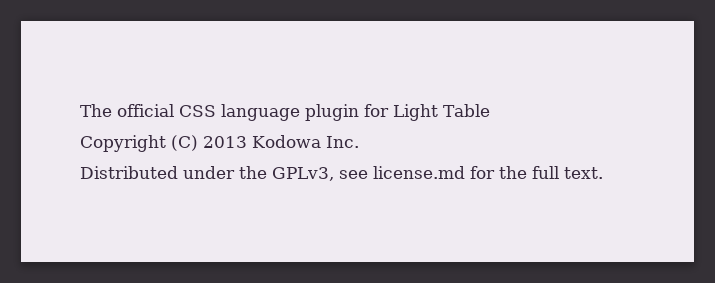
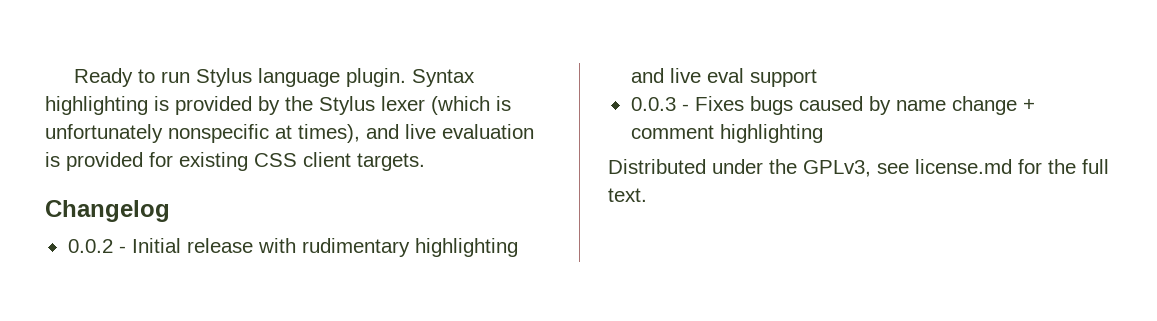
- The official CSS language plugin for Light Table
- Copyright (C) 2013 Kodowa Inc.
+ Ready to run Stylus language plugin. Syntax highlighting is provided by the Stylus lexer (which is unfortunately nonspecific at times), and live evaluation is provided for existing CSS client targets.
+ Changelog
+ 0.0.2 - Initial release with rudimentary highlighting and live eval support
+ 0.0.3 - Fixes bugs caused by name change + comment highlighting

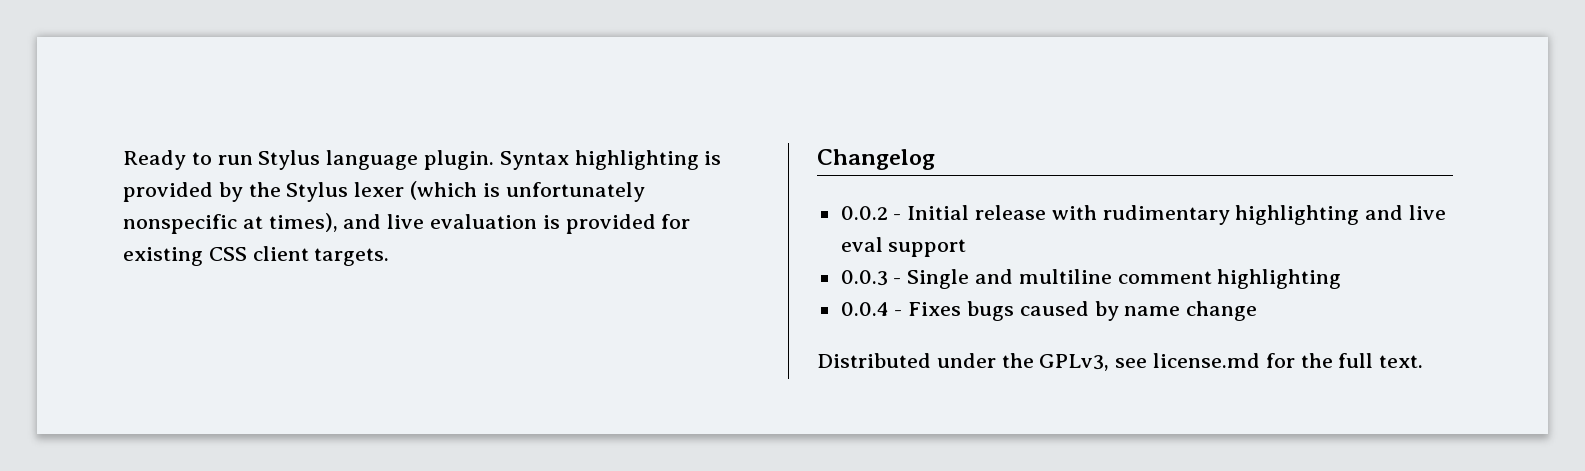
- 0.0.3 - Fixes bugs caused by name change + comment highlighting
+ 0.0.3 - Single and multiline comment highlighting
+ 0.0.4 - Fixes bugs caused by name change

